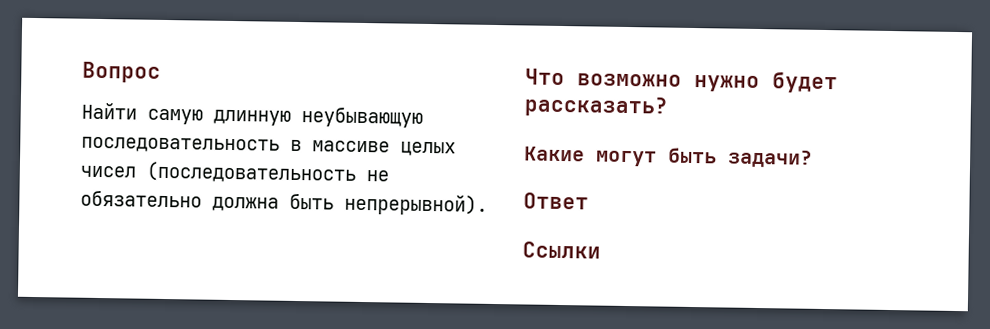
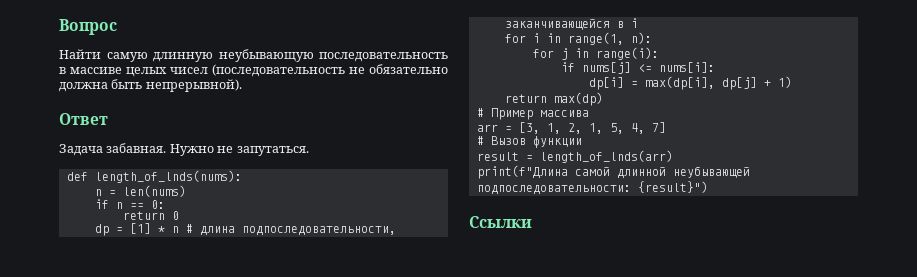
- Что возможно нужно будет рассказать?
- Какие могут быть задачи?
  Ответ
+ Задача забавная. Нужно не запутаться.
+ def length_of_lnds(nums):
+ n = len(nums)
+ if n == 0:
+ return 0
+ dp = [1] * n # длина подпоследовательности, заканчивающейся в i
+ for i in range(1, n):
+ for j in range(i):
+ if nums[j] <= nums[i]:
+ dp[i] = max(dp[i], dp[j] + 1)
+ return max(dp)
+ # Пример массива
+ arr = [3, 1, 2, 1, 5, 4, 7]
+ # Вызов функции
+ result = length_of_lnds(arr)
+ print(f"Длина самой длинной неубывающей подпоследовательности: {result}")

